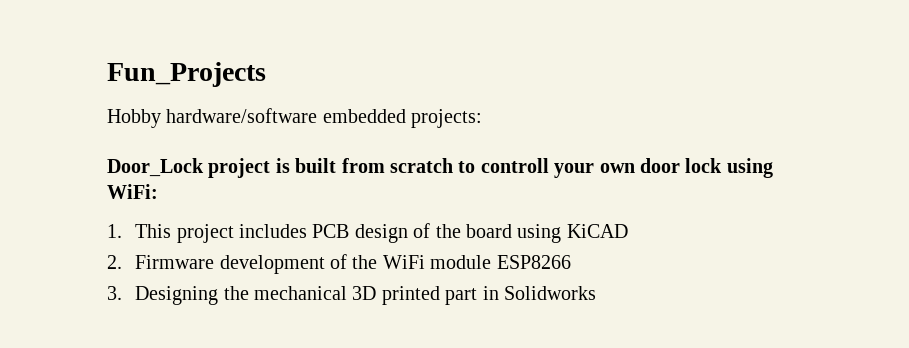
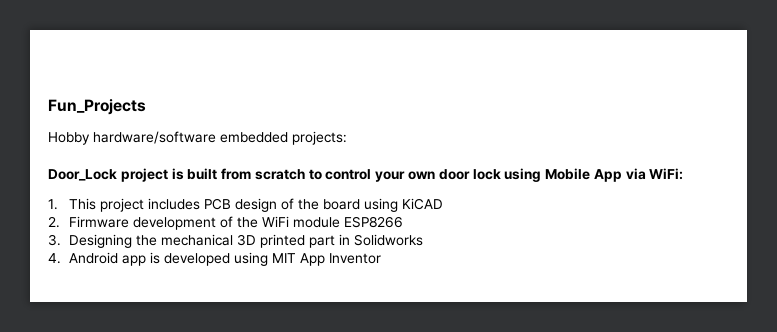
- Door_Lock project is built from scratch to controll your own door lock using WiFi:
+ Door_Lock project is built from scratch to control your own door lock using Mobile App via WiFi:
+ 4. Android app is developed using MIT App Inventor

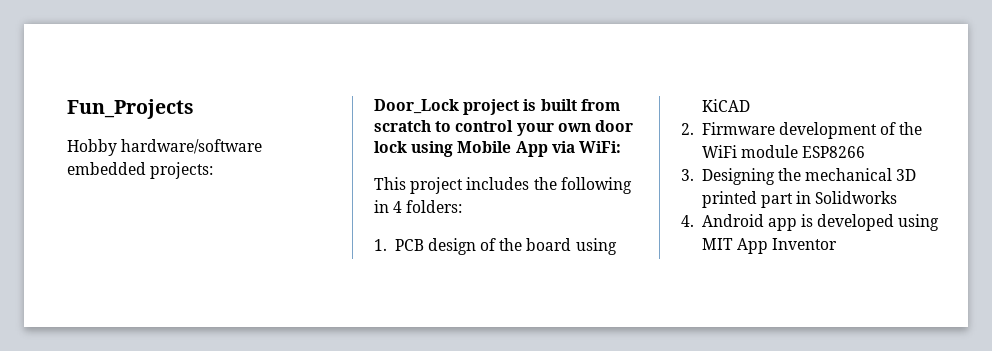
- 1. This project includes PCB design of the board using KiCAD
+ This project includes the following in 4 folders:
+ 1. PCB design of the board using KiCAD

